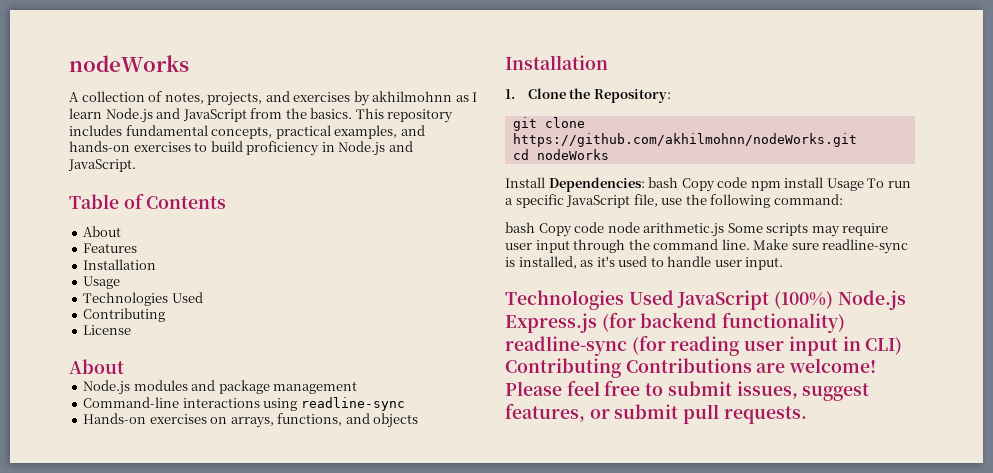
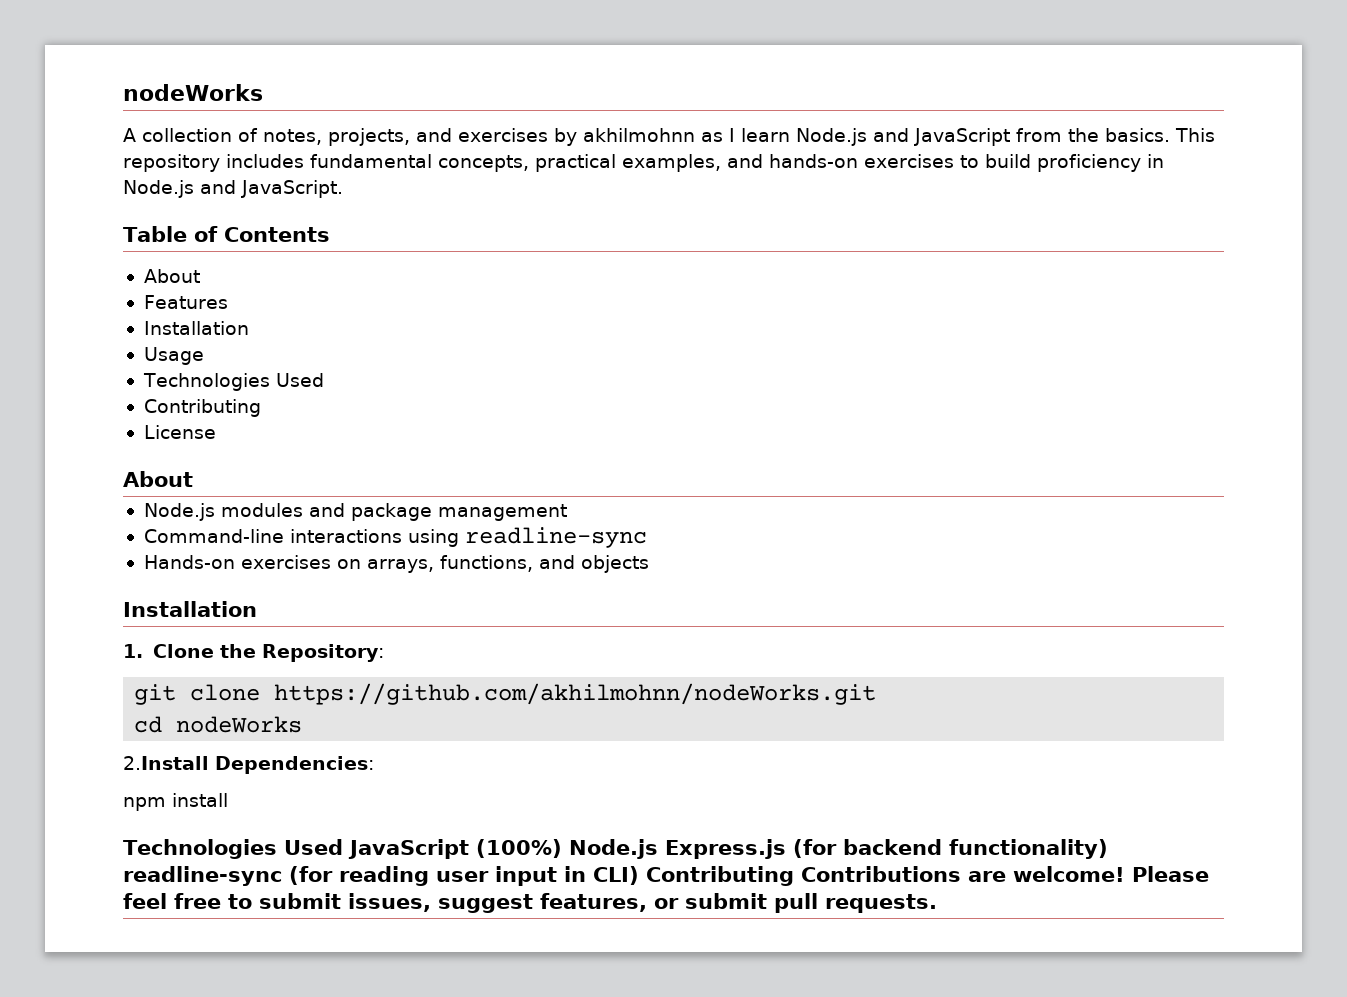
- Install Dependencies: bash Copy code npm install Usage To run a specific JavaScript file, use the following command:
- bash Copy code node arithmetic.js Some scripts may require user input through the command line. Make sure readline-sync is installed, as it's used to handle user input.
+ 2.Install Dependencies:
+ npm install

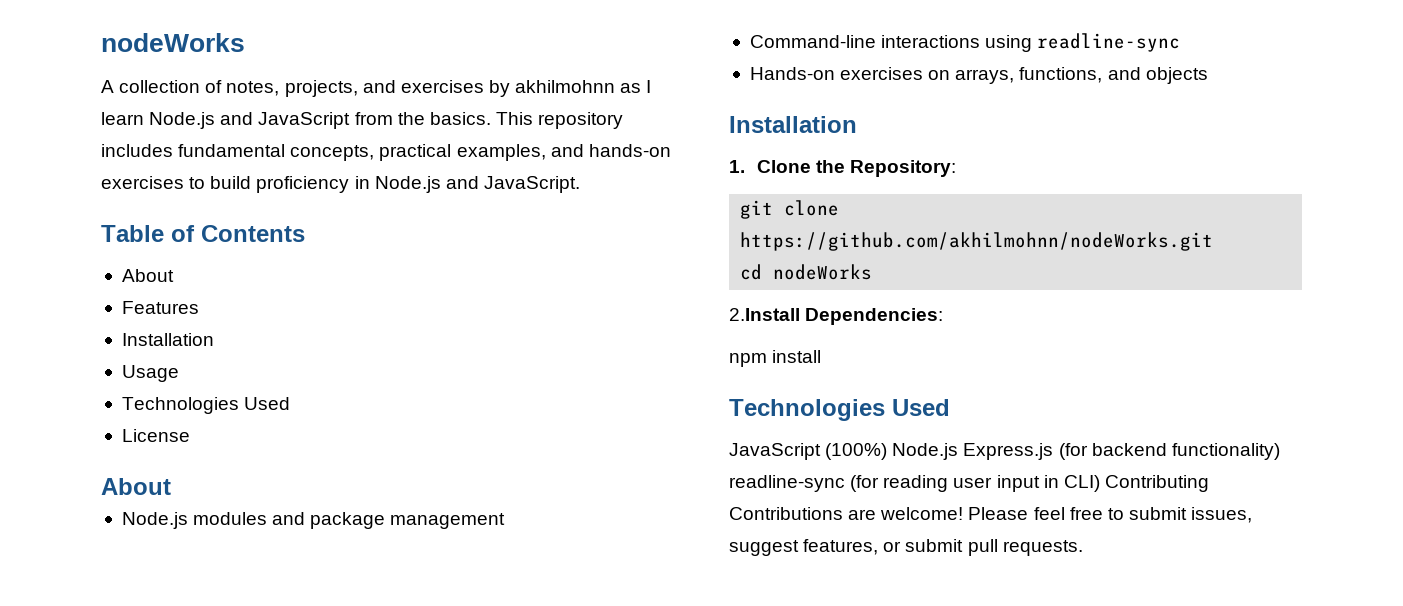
  Usage
  Technologies Used
- Contributing
  npm install
- Technologies Used JavaScript (100%) Node.js Express.js (for backend functionality) readline-sync (for reading user input in CLI) Contributing Contributions are welcome!
+ Technologies Used
+ JavaScript (100%) Node.js Express.js (for backend functionality) readline-sync (for reading user input in CLI) Contributing Contributions are welcome!

